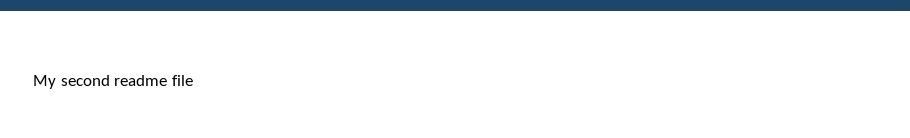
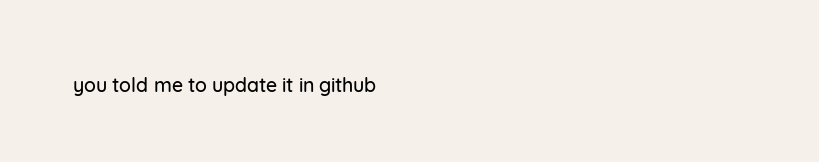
- My second readme file
+ you told me to update it in github

